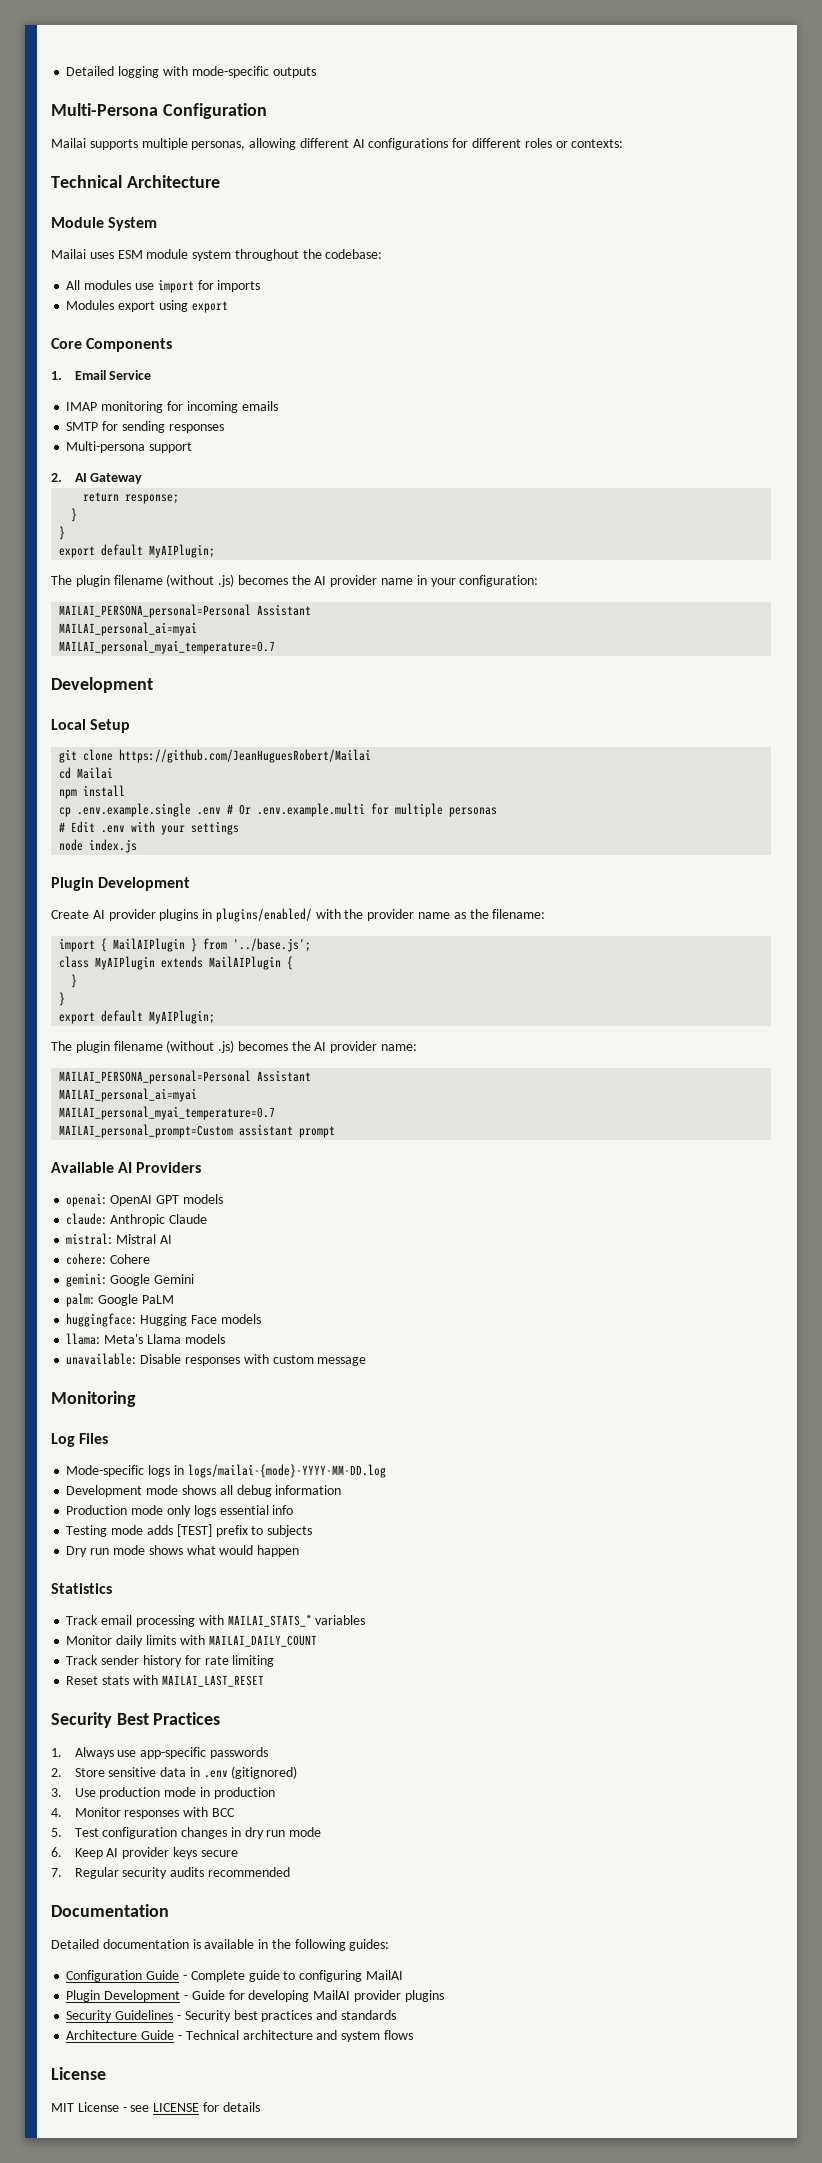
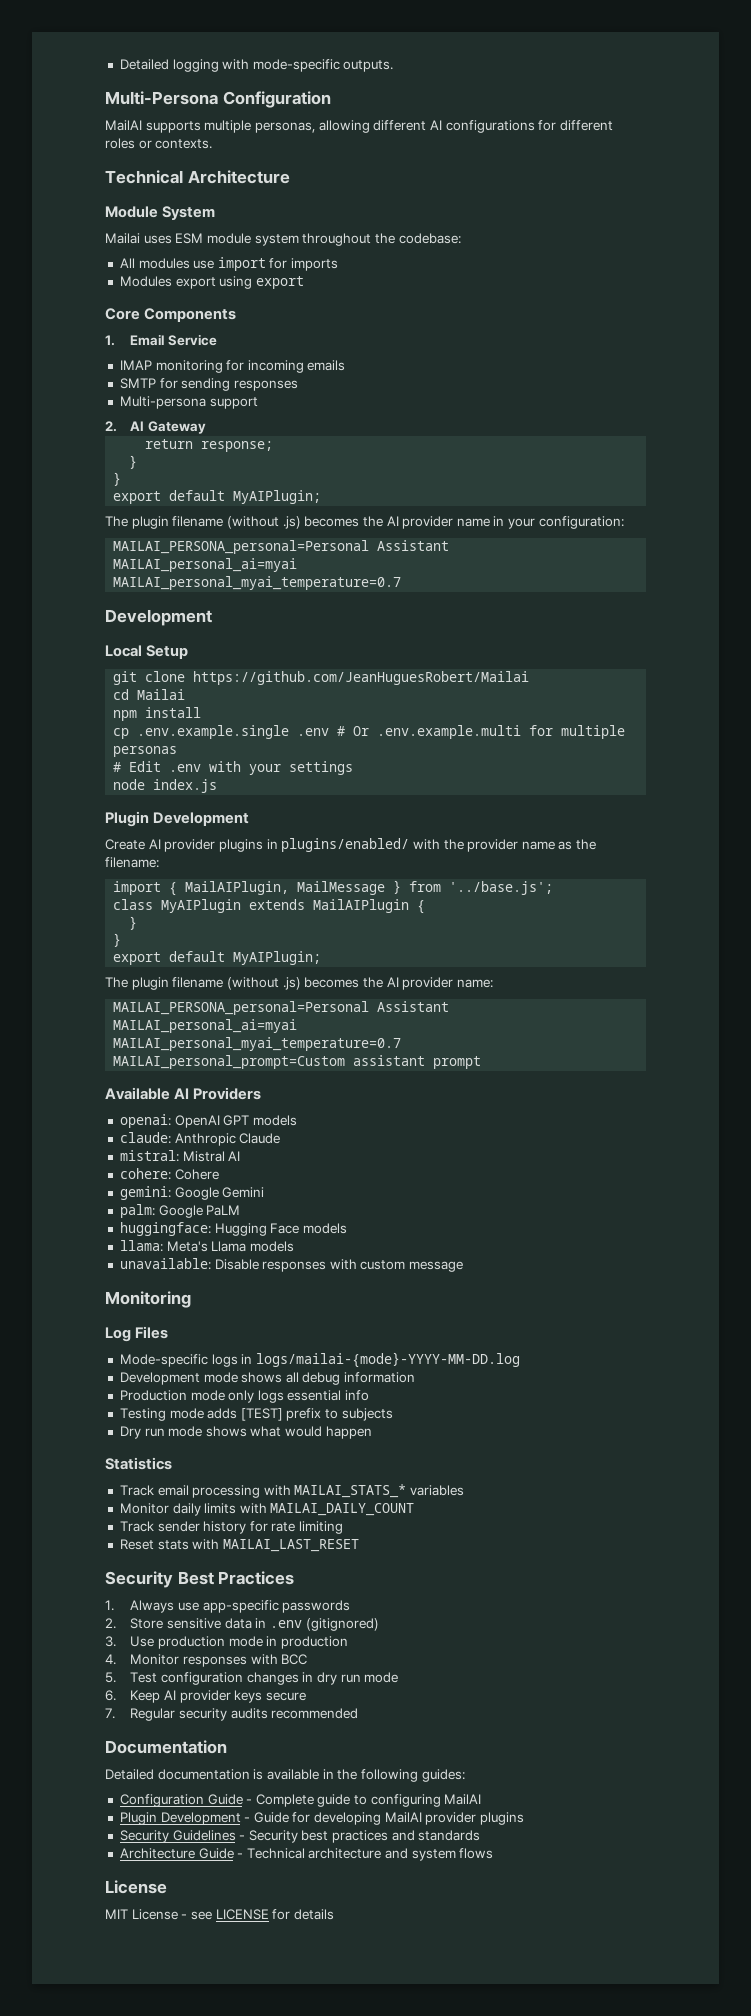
- Detailed logging with mode-specific outputs
+ Detailed logging with mode-specific outputs.
- Mailai supports multiple personas, allowing different AI configurations for different roles or contexts:
+ MailAI supports multiple personas, allowing different AI configurations for different roles or contexts.
- import { MailAIPlugin } from '../base.js';
+ import { MailAIPlugin, MailMessage } from '../base.js';

